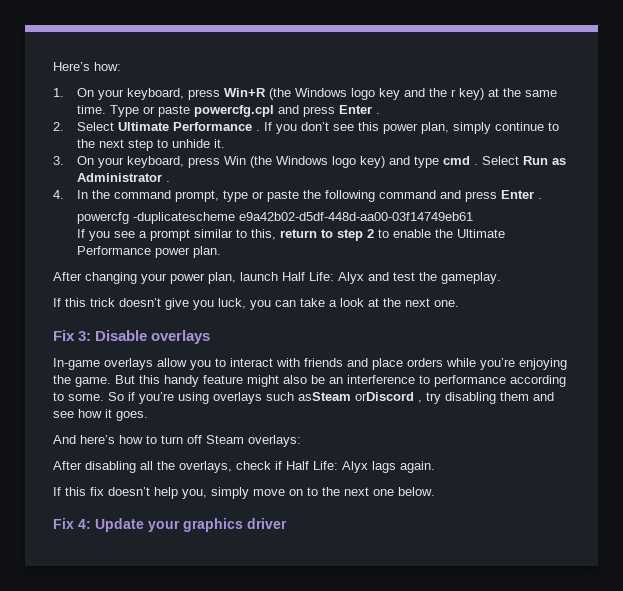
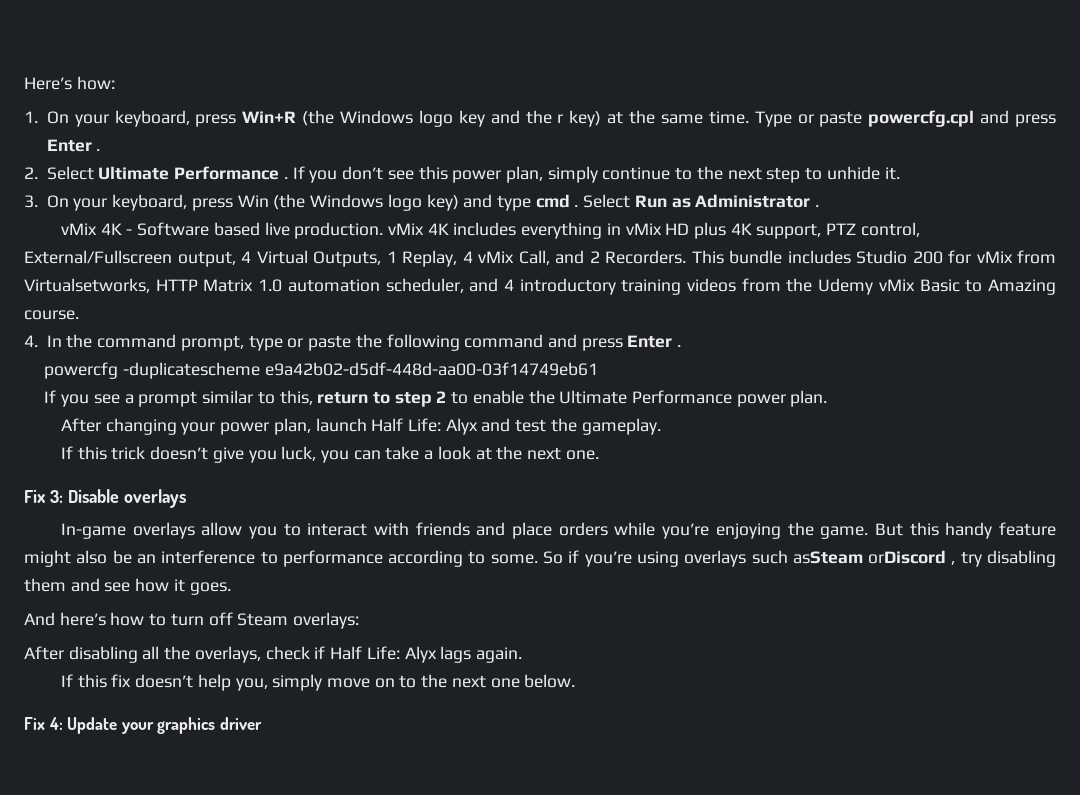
+ vMix 4K - Software based live production. vMix 4K includes everything in vMix HD plus 4K support, PTZ control, External/Fullscreen output, 4 Virtual Outputs, 1 Replay, 4 vMix Call, and 2 Recorders. This bundle includes Studio 200 for vMix from Virtualsetworks, HTTP Matrix 1.0 automation scheduler, and 4 introductory training videos from the Udemy vMix Basic to Amazing course.

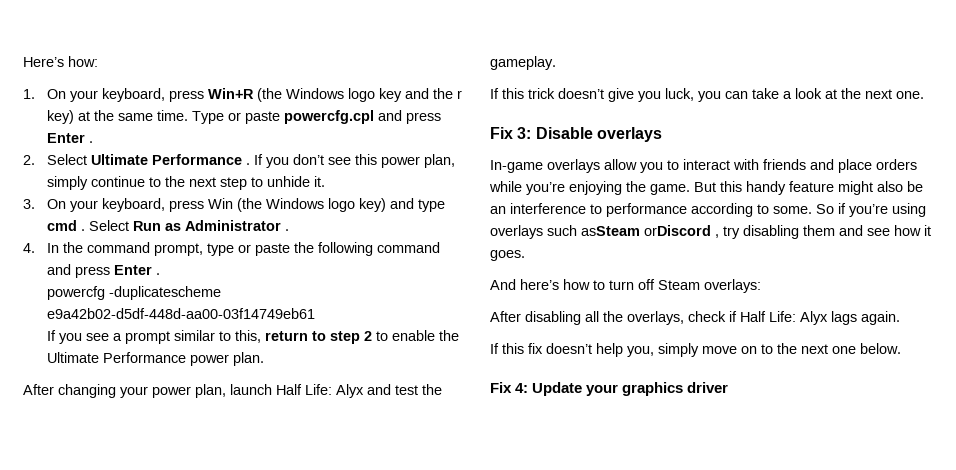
- vMix 4K - Software based live production. vMix 4K includes everything in vMix HD plus 4K support, PTZ control, External/Fullscreen output, 4 Virtual Outputs, 1 Replay, 4 vMix Call, and 2 Recorders. This bundle includes Studio 200 for vMix from Virtualsetworks, HTTP Matrix 1.0 automation scheduler, and 4 introductory training videos from the Udemy vMix Basic to Amazing course.

